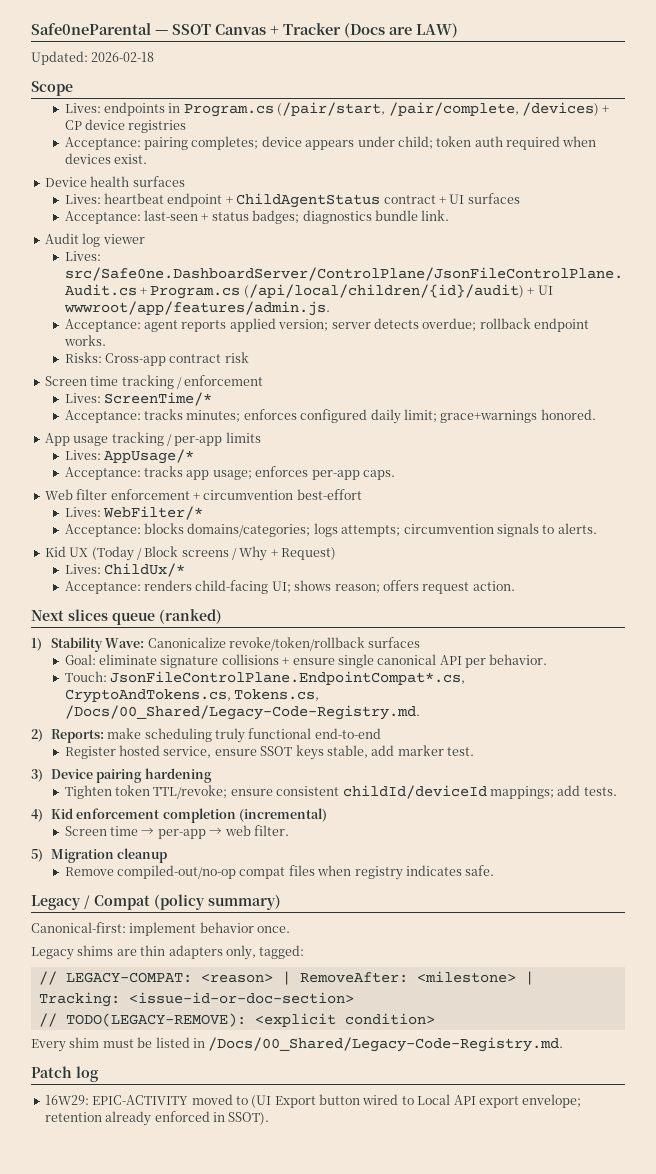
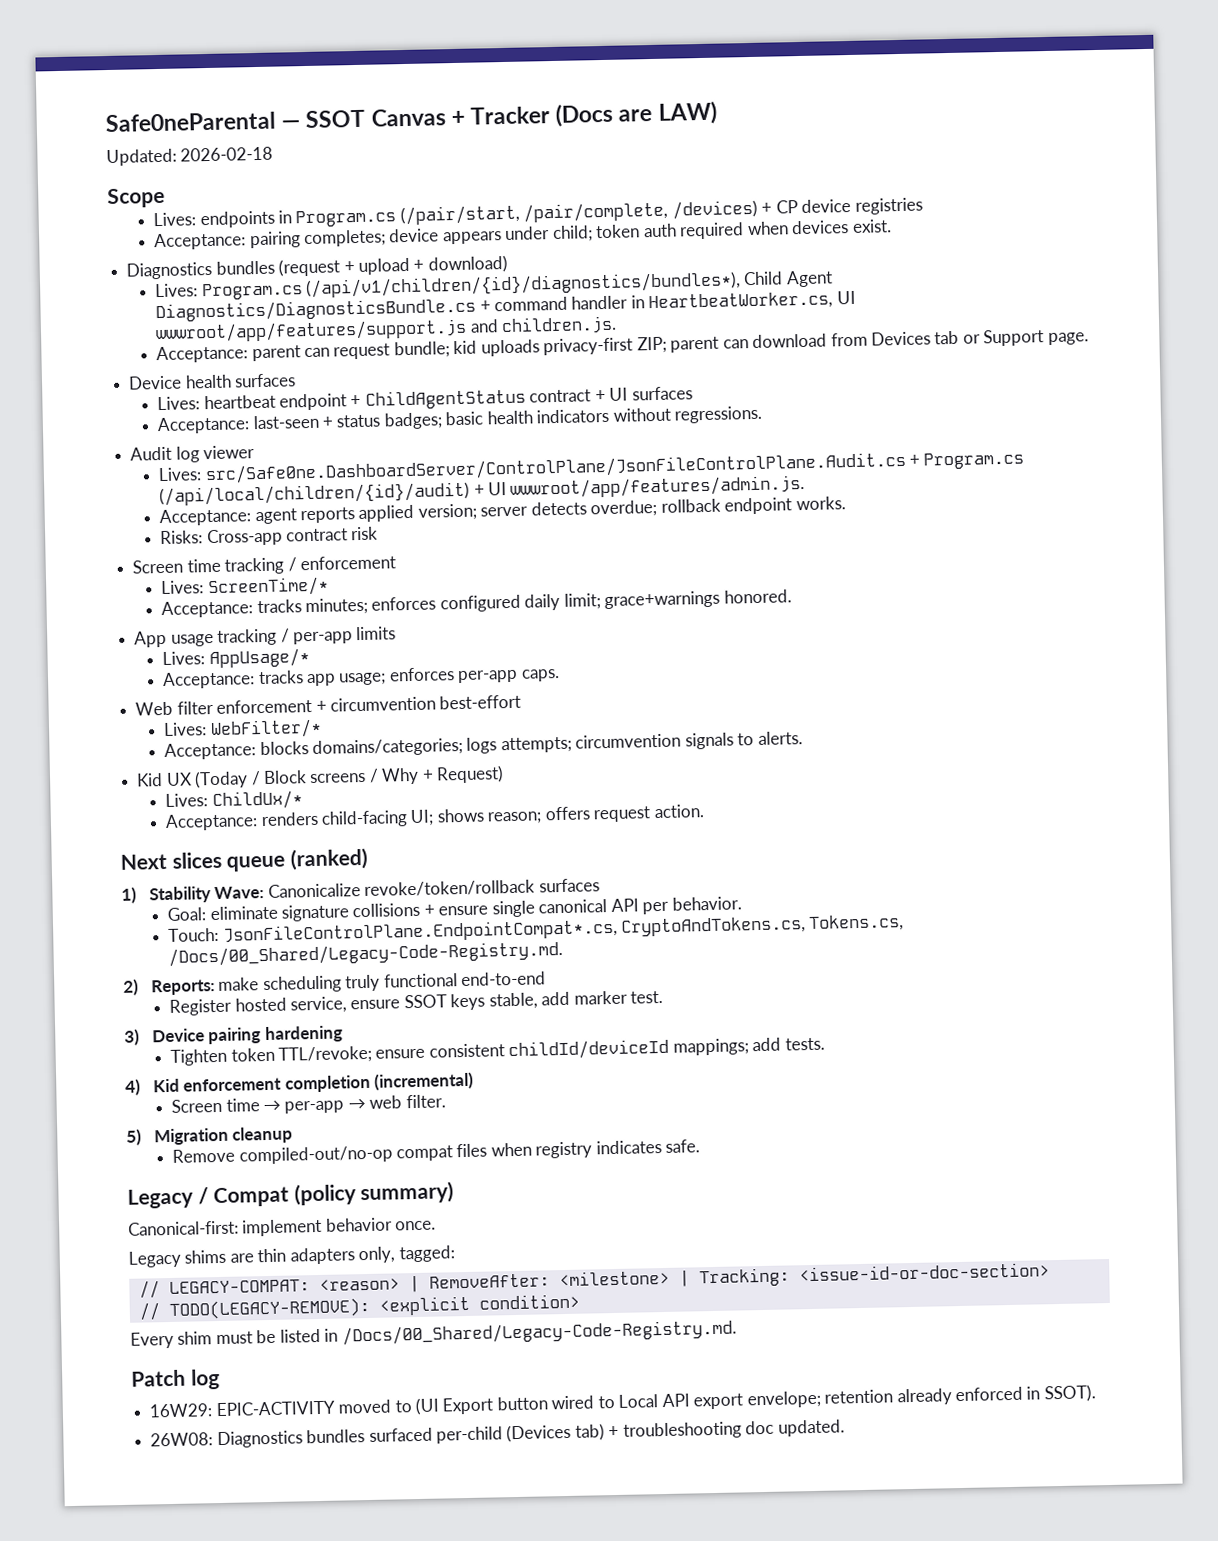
+ Diagnostics bundles (request + upload + download)
+ Lives: Program.cs (/api/v1/children/{id}/diagnostics/bundles*), Child Agent Diagnostics/DiagnosticsBundle.cs + command handler in HeartbeatWorker.cs, UI wwwroot/app/features/support.js and children.js.
+ Acceptance: parent can request bundle; kid uploads privacy-first ZIP; parent can download from Devices tab or Support page.
- Acceptance: last-seen + status badges; diagnostics bundle link.
+ Acceptance: last-seen + status badges; basic health indicators without regressions.
+ 26W08: Diagnostics bundles surfaced per-child (Devices tab) + troubleshooting doc updated.

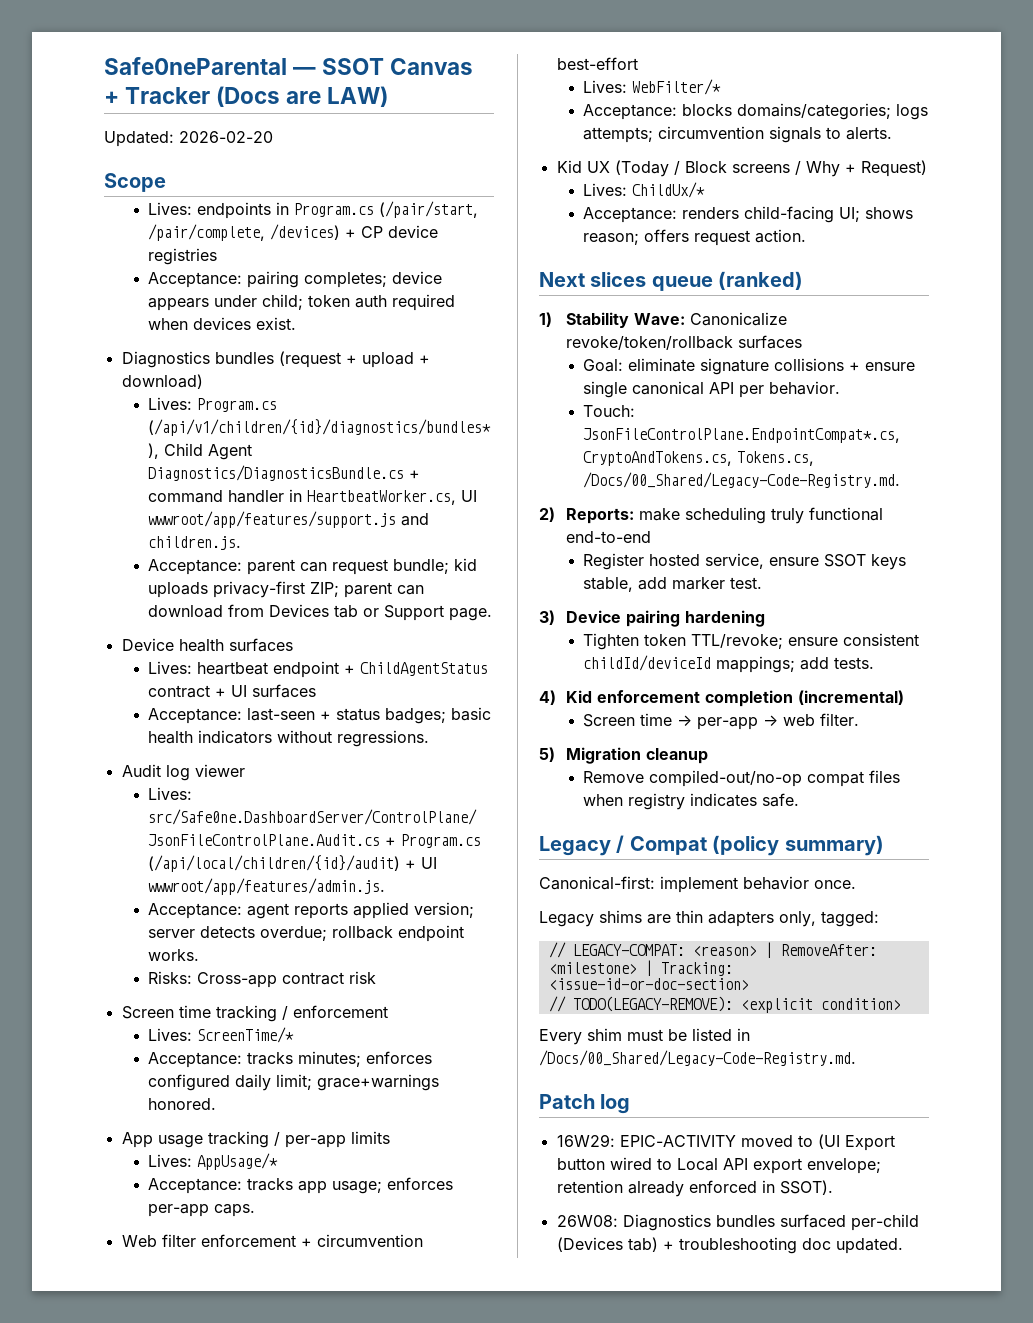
- Updated: 2026-02-18
+ Updated: 2026-02-20

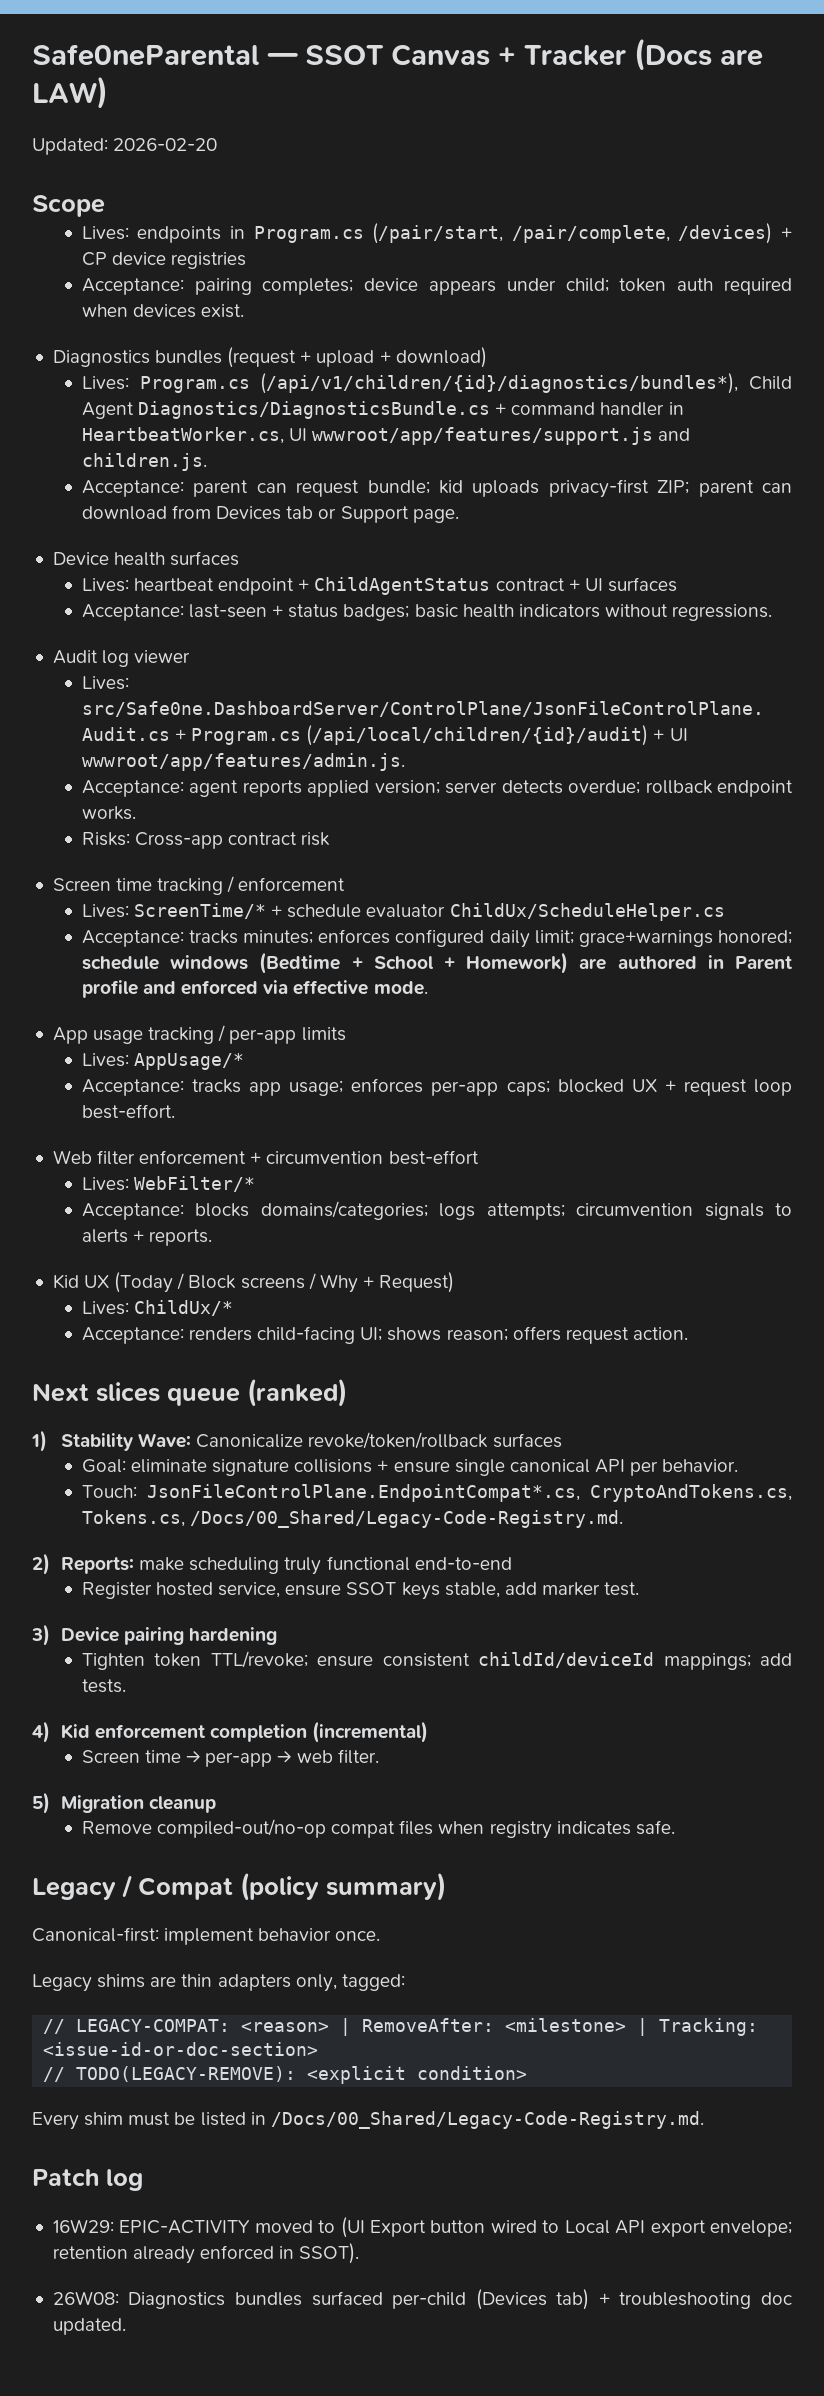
- Lives: ScreenTime/*
+ Lives: ScreenTime/* + schedule evaluator ChildUx/ScheduleHelper.cs
- Acceptance: tracks minutes; enforces configured daily limit; grace+warnings honored.
+ Acceptance: tracks minutes; enforces configured daily limit; grace+warnings honored; schedule windows (Bedtime + School + Homework) are authored in Parent profile and enforced via effective mode.
- Acceptance: tracks app usage; enforces per-app caps.
+ Acceptance: tracks app usage; enforces per-app caps; blocked UX + request loop best-effort.
- Acceptance: blocks domains/categories; logs attempts; circumvention signals to alerts.
+ Acceptance: blocks domains/categories; logs attempts; circumvention signals to alerts + reports.

